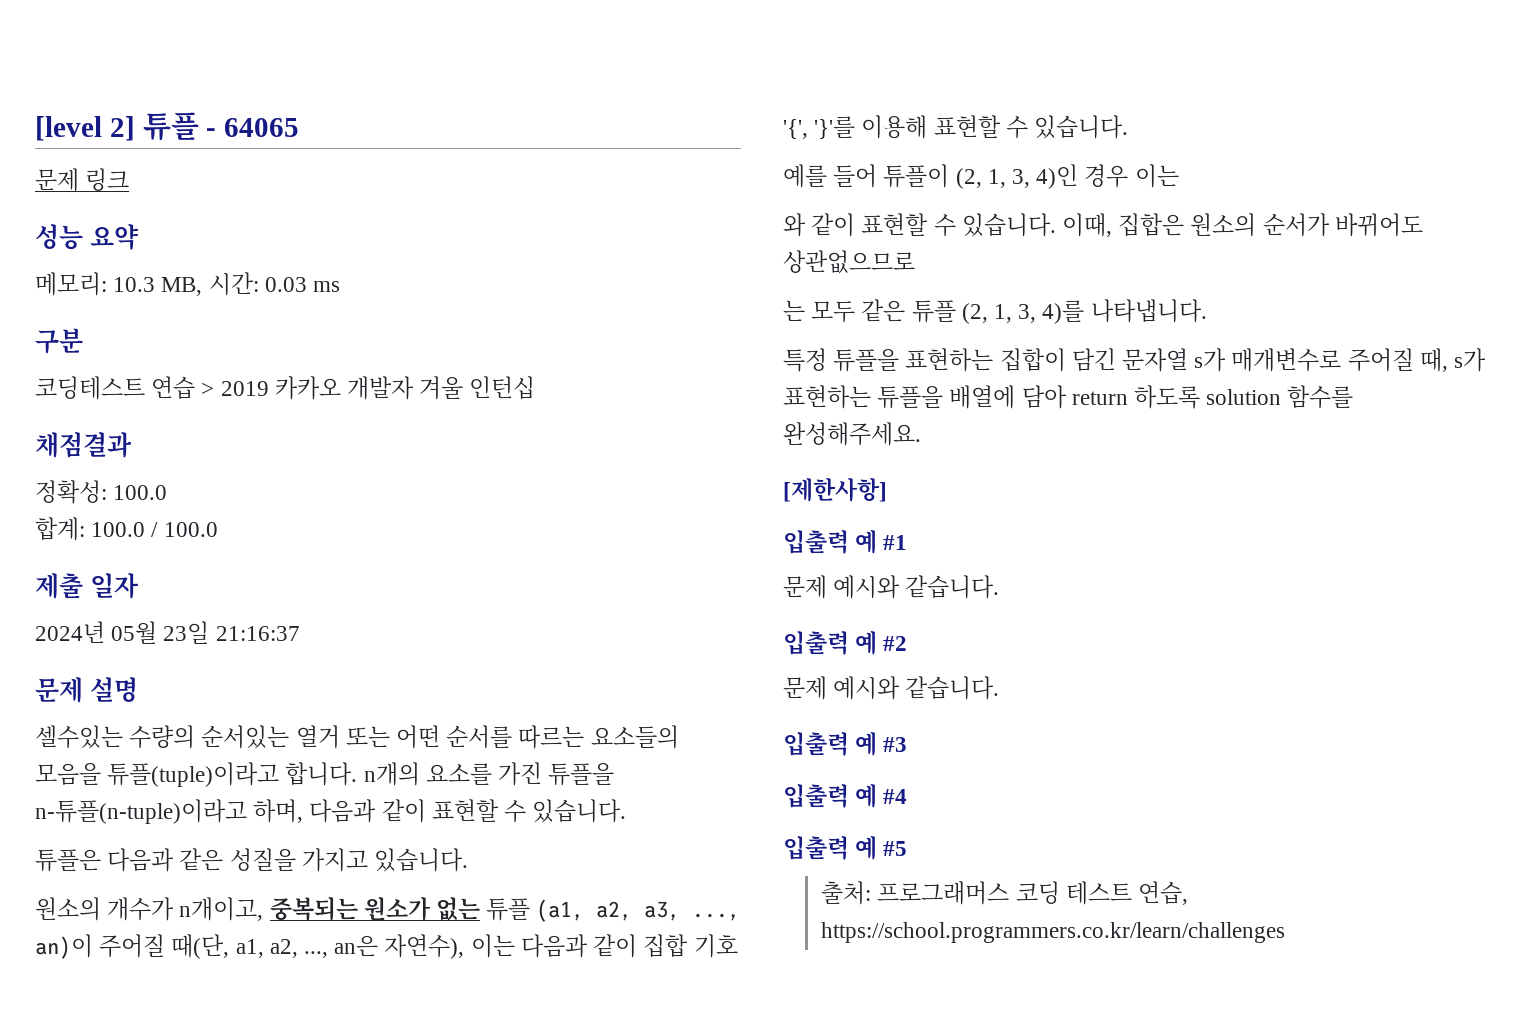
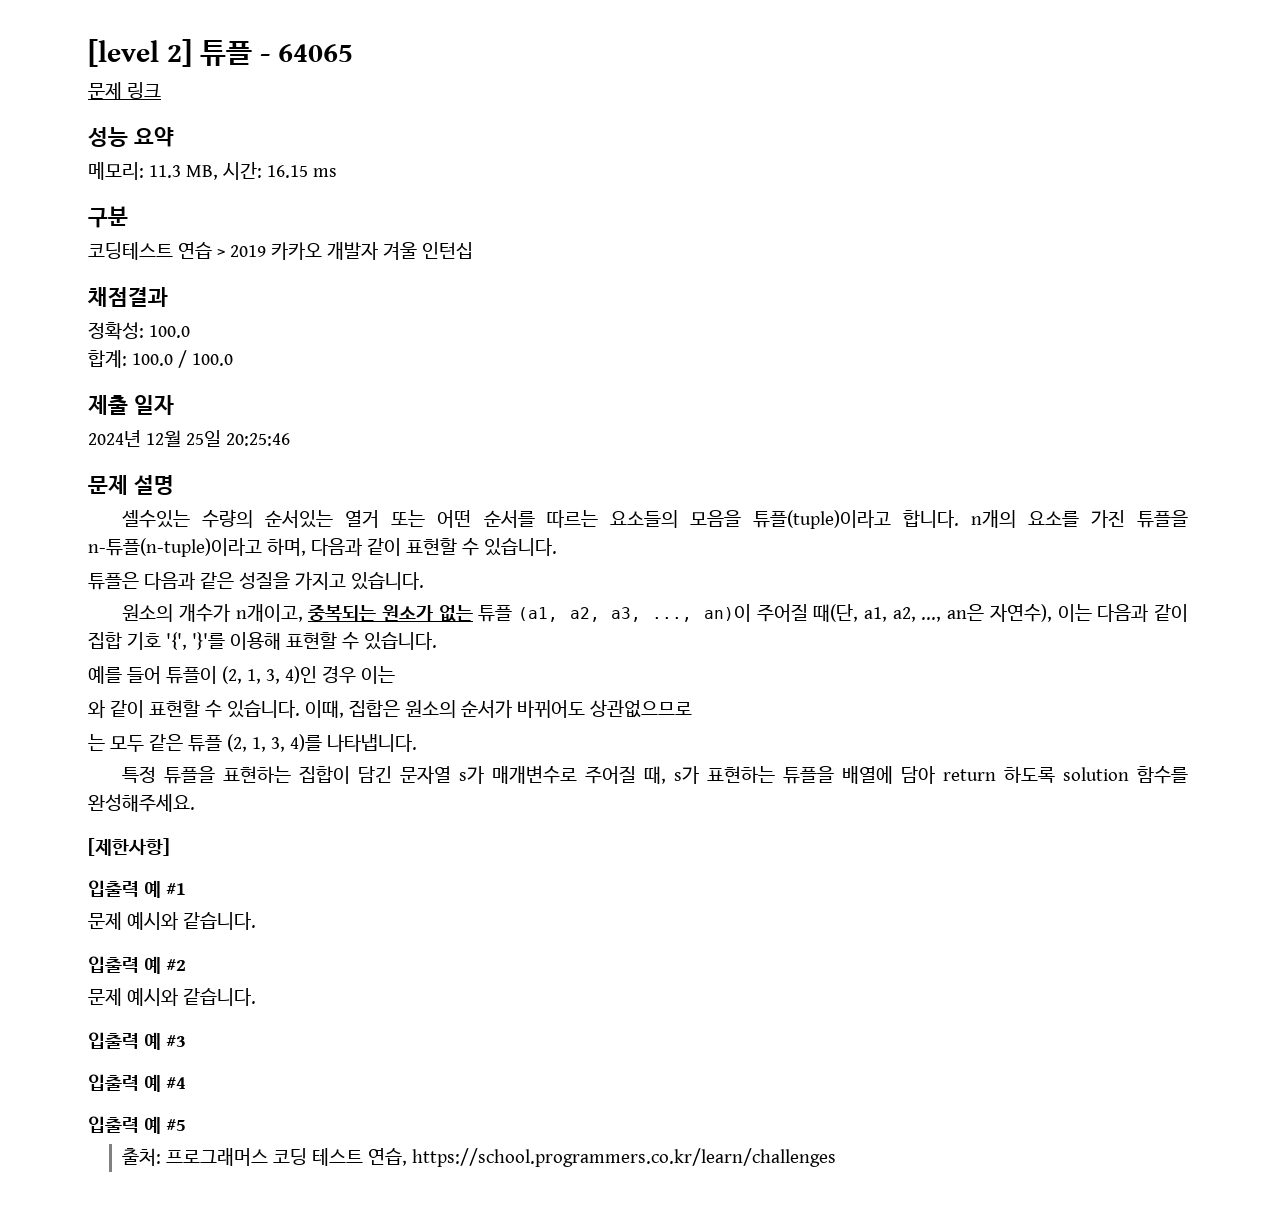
- 메모리: 10.3 MB, 시간: 0.03 ms
+ 메모리: 11.3 MB, 시간: 16.15 ms
- 2024년 05월 23일 21:16:37
+ 2024년 12월 25일 20:25:46

